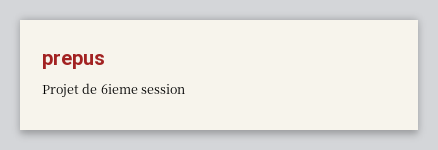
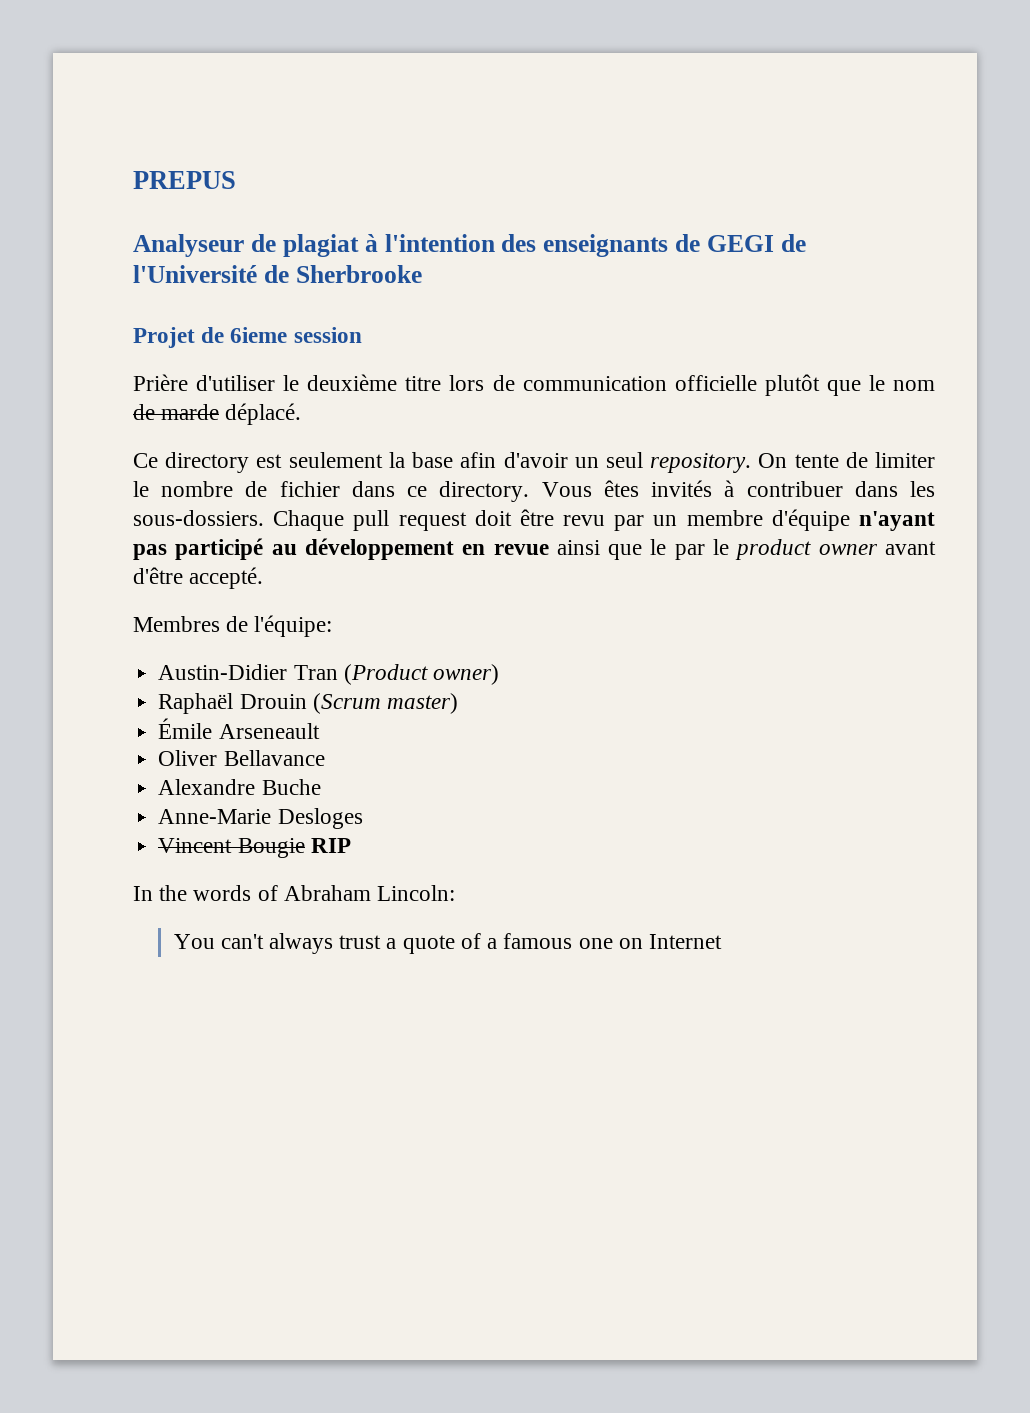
- prepus
+ PREPUS
+ Analyseur de plagiat à l'intention des enseignants de GEGI de l'Université de Sherbrooke
  Projet de 6ieme session
+ Prière d'utiliser le deuxième titre lors de communication officielle plutôt que le nom de marde déplacé.
+ Ce directory est seulement la base afin d'avoir un seul repository. On tente de limiter le nombre de fichier dans ce directory. Vous êtes invités à contribuer dans les sous-dossiers. Chaque pull request doit être revu par un membre d'équipe n'ayant pas participé au développement en revue ainsi que le par le product owner avant d'être accepté.
+ Membres de l'équipe:
+ Austin-Didier Tran (Product owner)
+ Raphaël Drouin (Scrum master)
+ Émile Arseneault
+ Oliver Bellavance
+ Alexandre Buche
+ Anne-Marie Desloges
+ Vincent Bougie RIP
+ In the words of Abraham Lincoln:
+ You can't always trust a quote of a famous one on Internet

